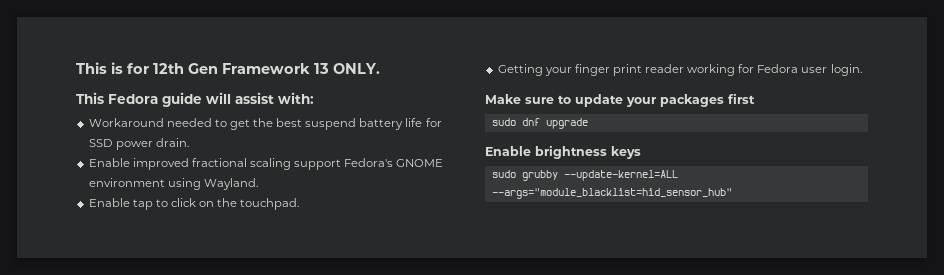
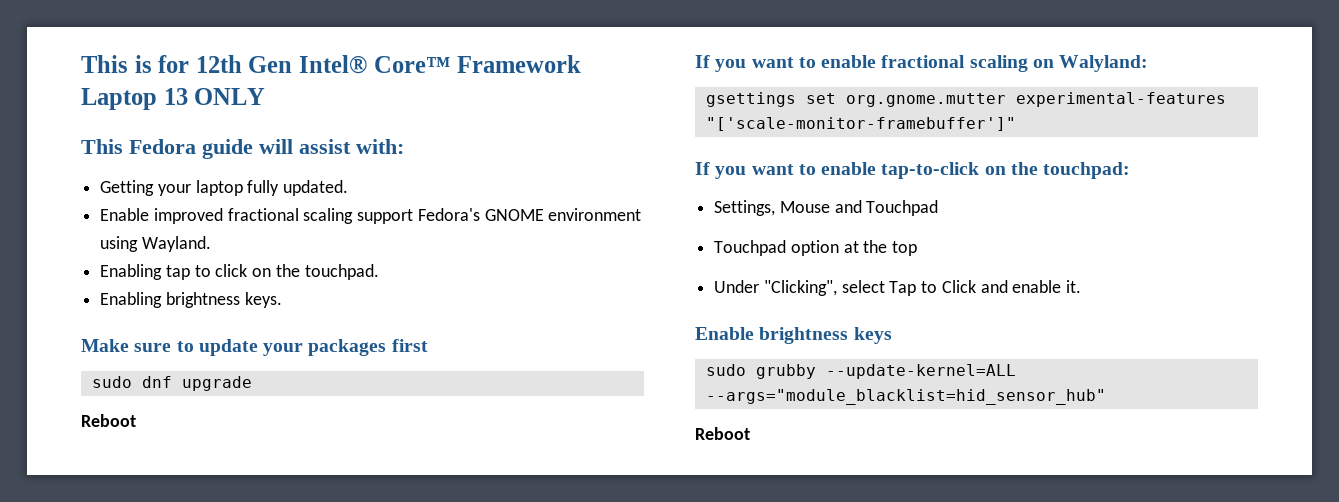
- This is for 12th Gen Framework 13 ONLY.
+ This is for 12th Gen Intel® Core™ Framework Laptop 13 ONLY
- Workaround needed to get the best suspend battery life for SSD power drain.
+ Getting your laptop fully updated.
- Enable tap to click on the touchpad.
+ Enabling tap to click on the touchpad.
- Getting your finger print reader working for Fedora user login.
+ Enabling brightness keys.
  sudo dnf upgrade
+ Reboot
+ If you want to enable fractional scaling on Walyland:
+ gsettings set org.gnome.mutter experimental-features "['scale-monitor-framebuffer']"
+ If you want to enable tap-to-click on the touchpad:
+ Settings, Mouse and Touchpad
+ Touchpad option at the top
+ Under "Clicking", select Tap to Click and enable it.
  sudo grubby --update-kernel=ALL --args="module_blacklist=hid_sensor_hub"
+ Reboot

